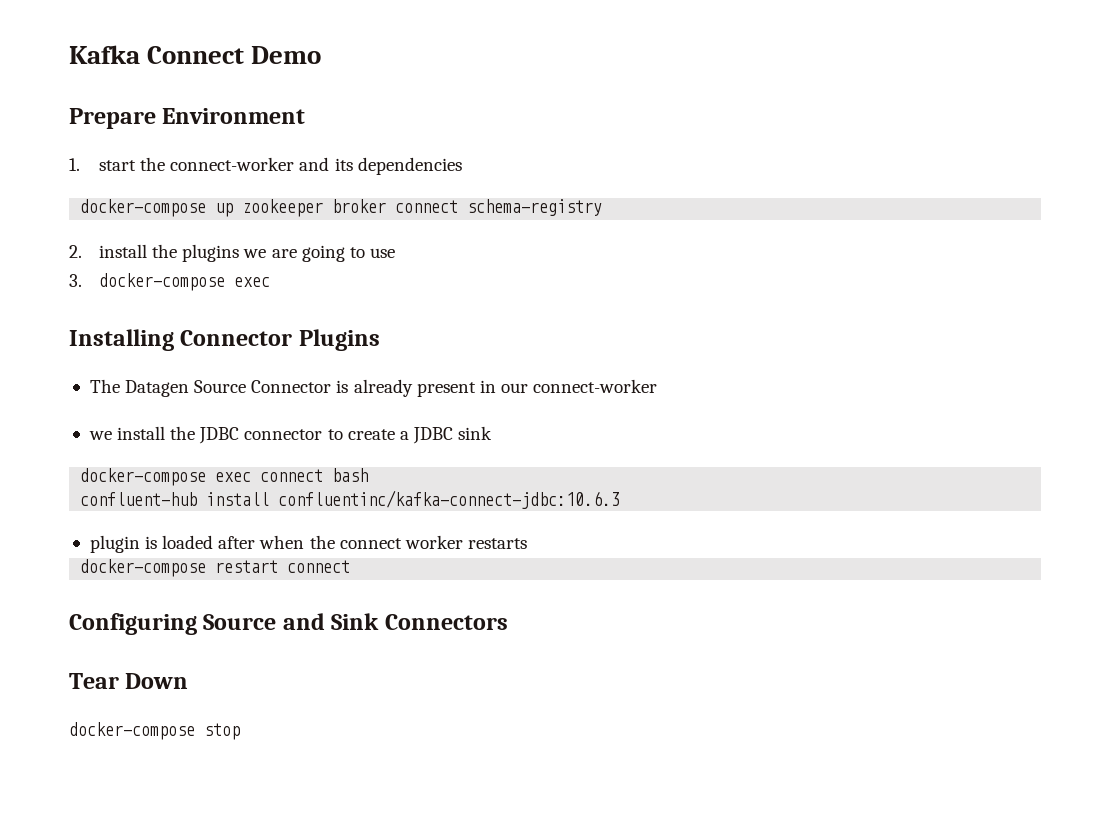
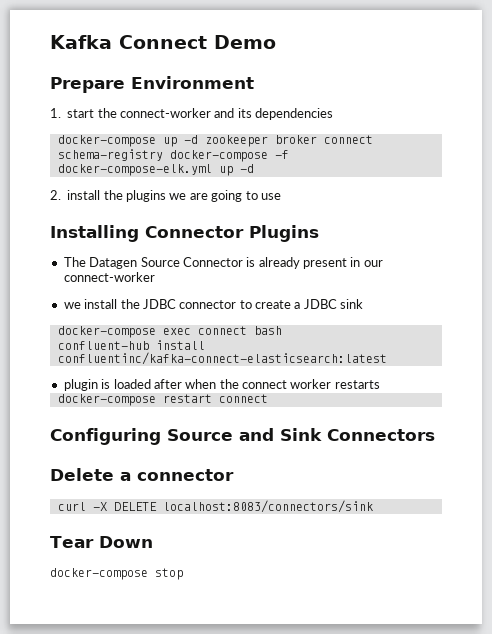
- docker-compose up zookeeper broker connect schema-registry
+ docker-compose up -d zookeeper broker connect schema-registry docker-compose -f docker-compose-elk.yml up -d
- 3. docker-compose exec
- confluent-hub install confluentinc/kafka-connect-jdbc:10.6.3
+ confluent-hub install confluentinc/kafka-connect-elasticsearch:latest
+ Delete a connector
+ curl -X DELETE localhost:8083/connectors/sink

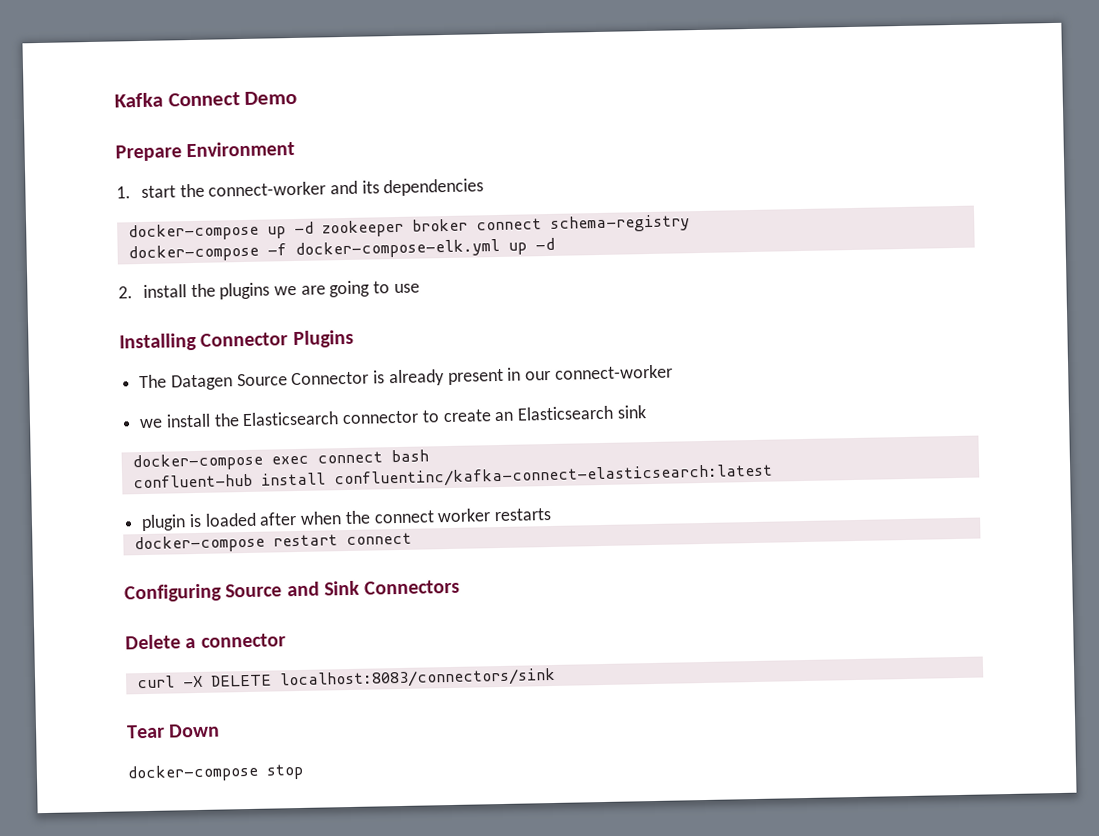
- docker-compose up -d zookeeper broker connect schema-registry docker-compose -f docker-compose-elk.yml up -d
+ docker-compose up -d zookeeper broker connect schema-registry
+ docker-compose -f docker-compose-elk.yml up -d
- we install the JDBC connector to create a JDBC sink
+ we install the Elasticsearch connector to create an Elasticsearch sink

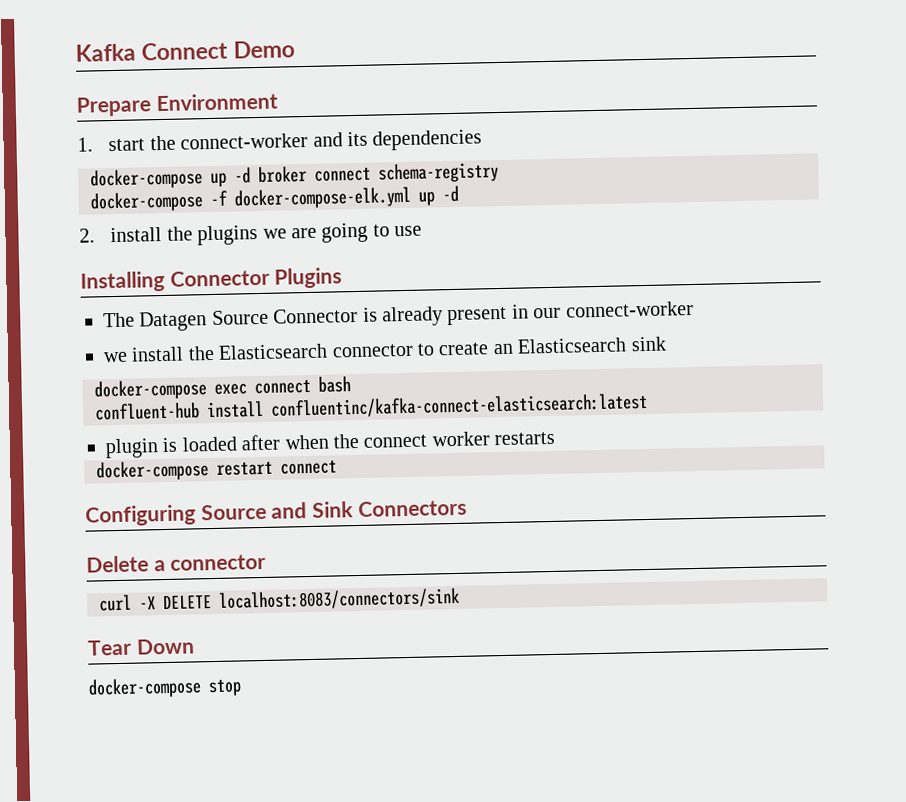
- docker-compose up -d zookeeper broker connect schema-registry
+ docker-compose up -d broker connect schema-registry

